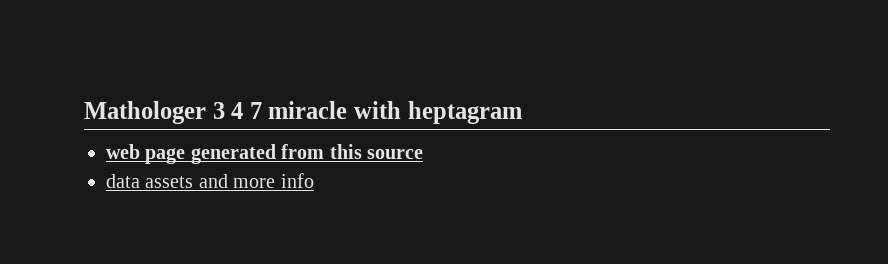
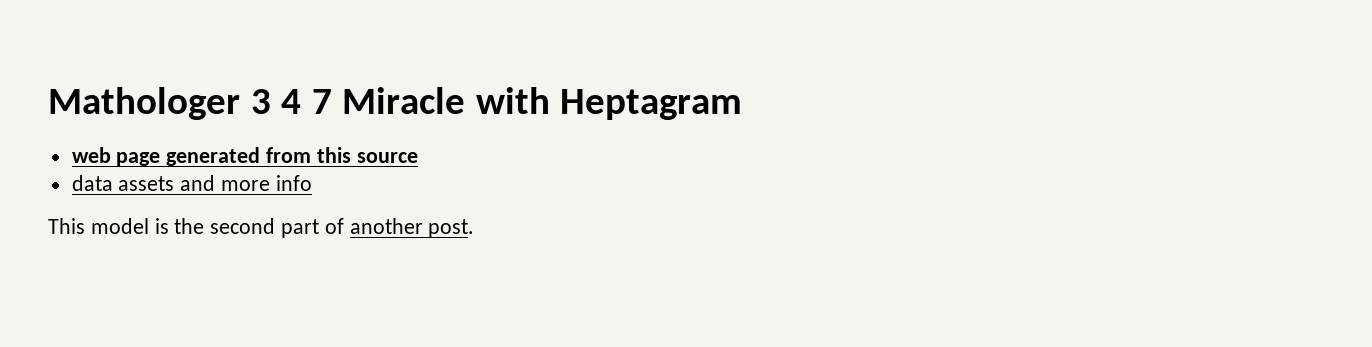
- Mathologer 3 4 7 miracle with heptagram
+ Mathologer 3 4 7 Miracle with Heptagram
+ This model is the second part of another post.

